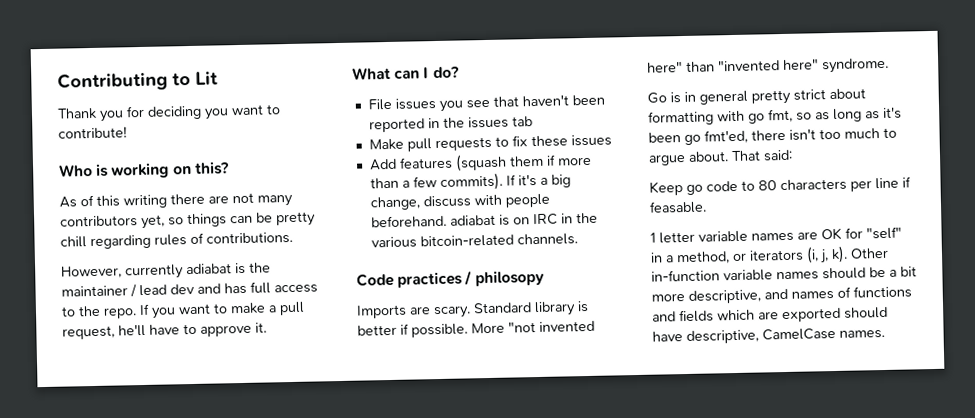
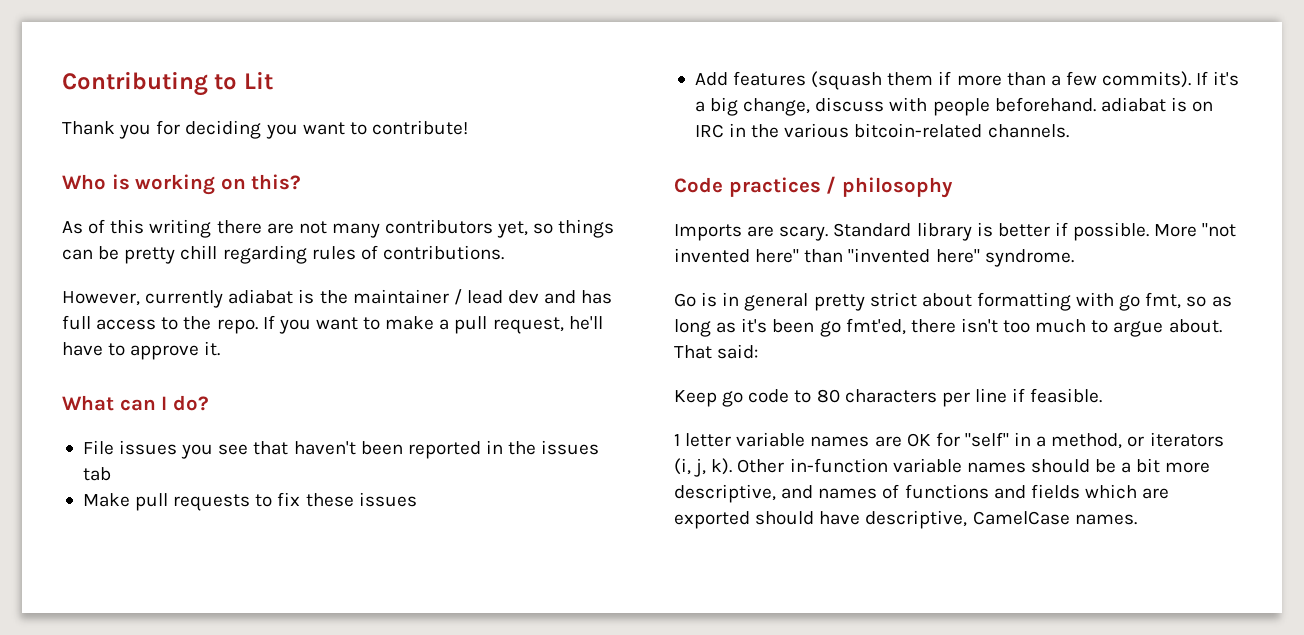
- Code practices / philosopy
+ Code practices / philosophy
- Keep go code to 80 characters per line if feasable.
+ Keep go code to 80 characters per line if feasible.

